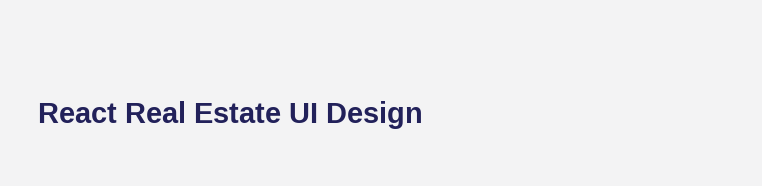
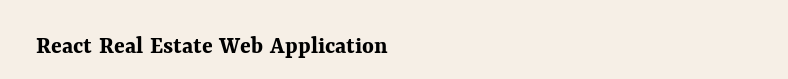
- React Real Estate UI Design
+ React Real Estate Web Application

